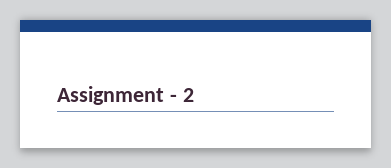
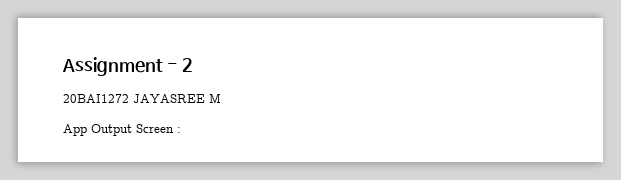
+ 20BAI1272 JAYASREE M
+ App Output Screen :

